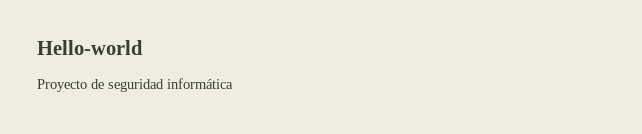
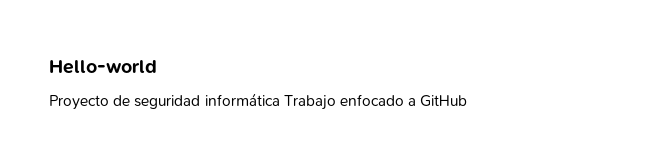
- Proyecto de seguridad informática
+ Proyecto de seguridad informática Trabajo enfocado a GitHub

